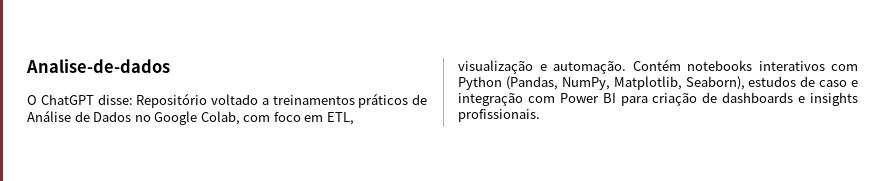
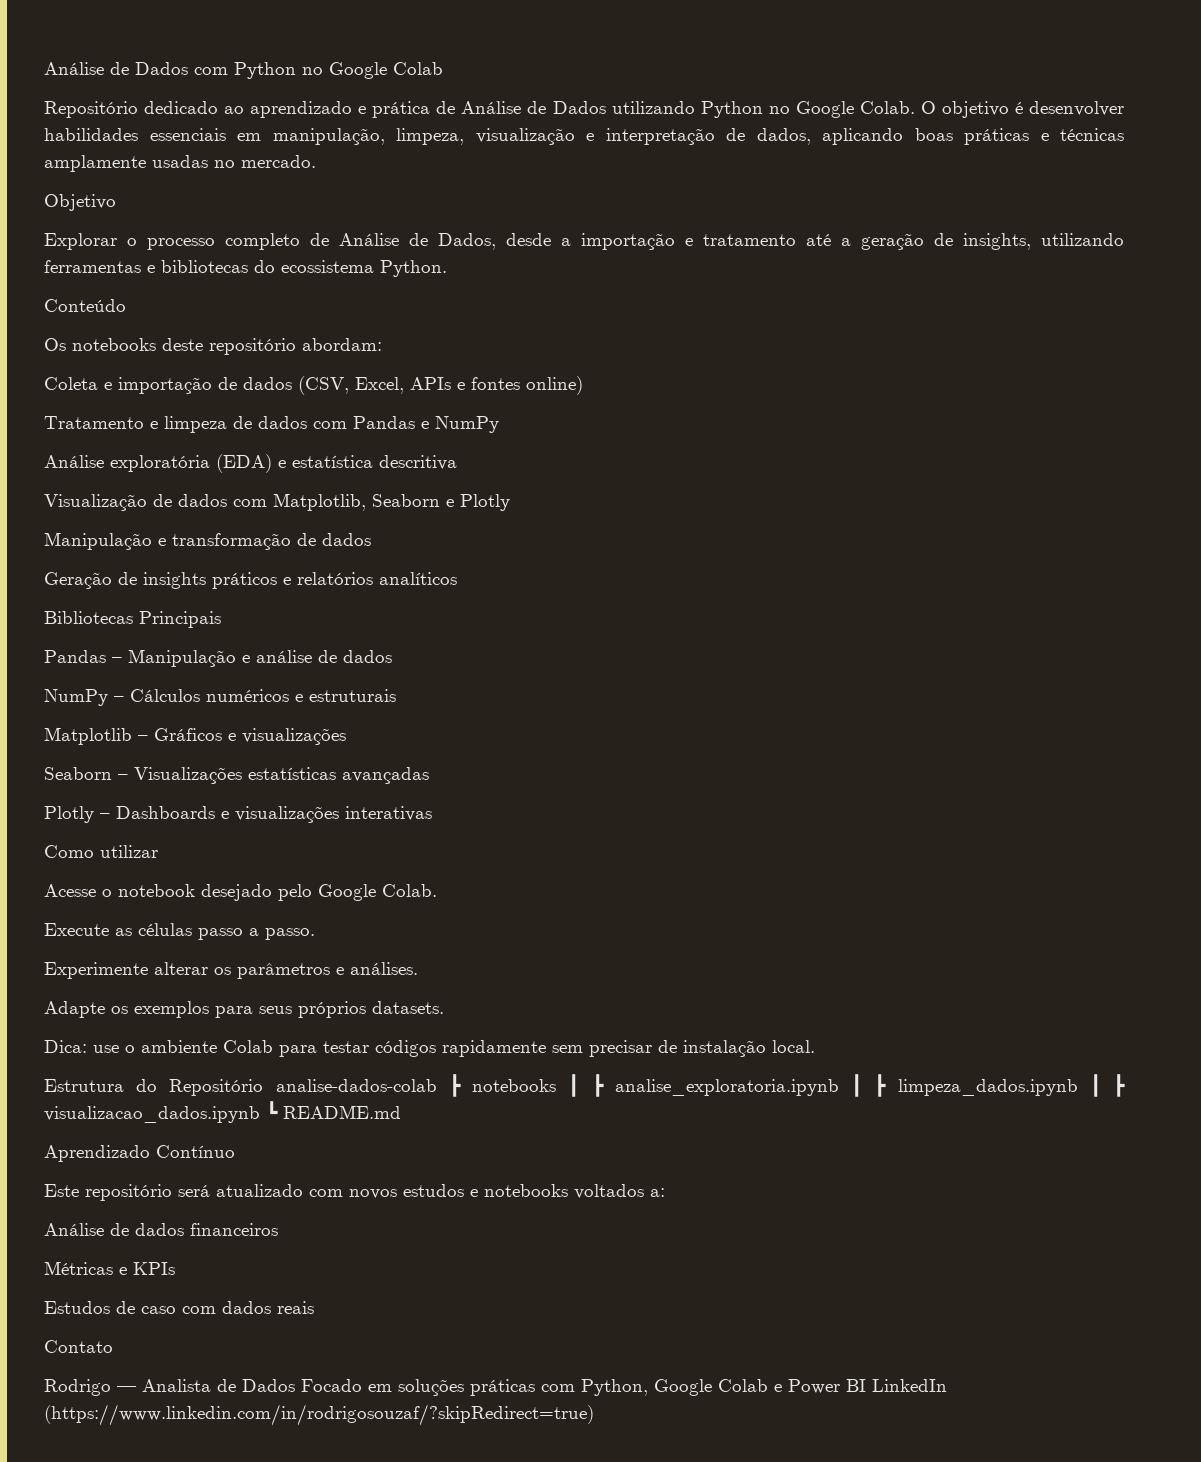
- Analise-de-dados
- O ChatGPT disse: Repositório voltado a treinamentos práticos de Análise de Dados no Google Colab, com foco em ETL, visualização e automação. Contém notebooks interativos com Python (Pandas, NumPy, Matplotlib, Seaborn), estudos de caso e integração com Power BI para criação de dashboards e insights profissionais.
+ Análise de Dados com Python no Google Colab
+ Repositório dedicado ao aprendizado e prática de Análise de Dados utilizando Python no Google Colab. O objetivo é desenvolver habilidades essenciais em manipulação, limpeza, visualização e interpretação de dados, aplicando boas práticas e técnicas amplamente usadas no mercado.
+ Objetivo
+ Explorar o processo completo de Análise de Dados, desde a importação e tratamento até a geração de insights, utilizando ferramentas e bibliotecas do ecossistema Python.
+ Conteúdo
+ Os notebooks deste repositório abordam:
+ Coleta e importação de dados (CSV, Excel, APIs e fontes online)
+ Tratamento e limpeza de dados com Pandas e NumPy
+ Análise exploratória (EDA) e estatística descritiva
+ Visualização de dados com Matplotlib, Seaborn e Plotly
+ Manipulação e transformação de dados
+ Geração de insights práticos e relatórios analíticos
+ Bibliotecas Principais
+ Pandas – Manipulação e análise de dados
+ NumPy – Cálculos numéricos e estruturais
+ Matplotlib – Gráficos e visualizações
+ Seaborn – Visualizações estatísticas avançadas
+ Plotly – Dashboards e visualizações interativas
+ Como utilizar
+ Acesse o notebook desejado pelo Google Colab.
+ Execute as células passo a passo.
+ Experimente alterar os parâmetros e análises.
+ Adapte os exemplos para seus próprios datasets.
+ Dica: use o ambiente Colab para testar códigos rapidamente sem precisar de instalação local.
+ Estrutura do Repositório analise-dados-colab ┣ notebooks ┃ ┣ analise_exploratoria.ipynb ┃ ┣ limpeza_dados.ipynb ┃ ┣ visualizacao_dados.ipynb ┗ README.md
+ Aprendizado Contínuo
+ Este repositório será atualizado com novos estudos e notebooks voltados a:
+ Análise de dados financeiros
+ Métricas e KPIs
+ Estudos de caso com dados reais
+ Contato
+ Rodrigo — Analista de Dados Focado em soluções práticas com Python, Google Colab e Power BI LinkedIn (https://www.linkedin.com/in/rodrigosouzaf/?skipRedirect=true)

